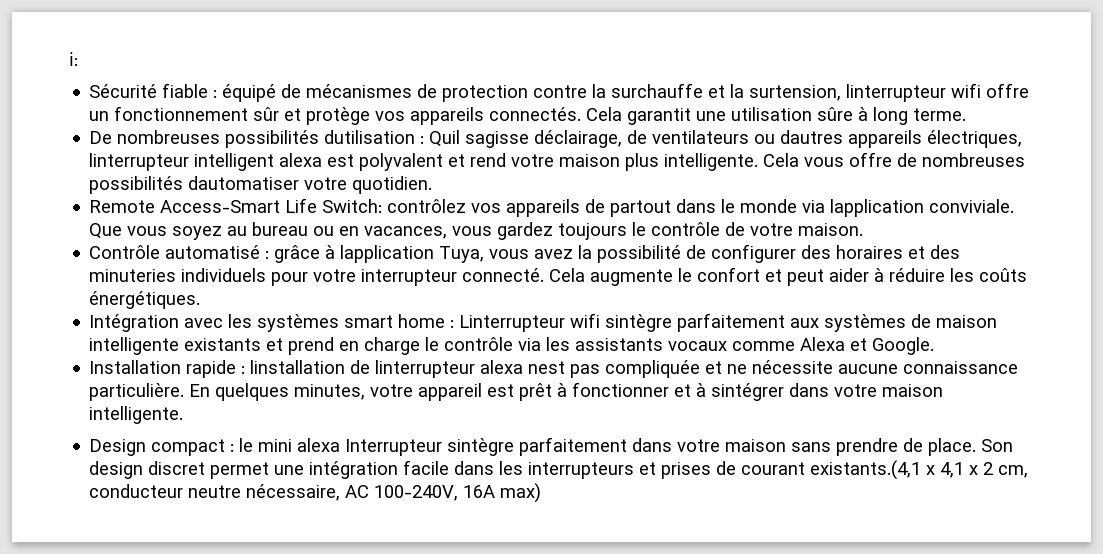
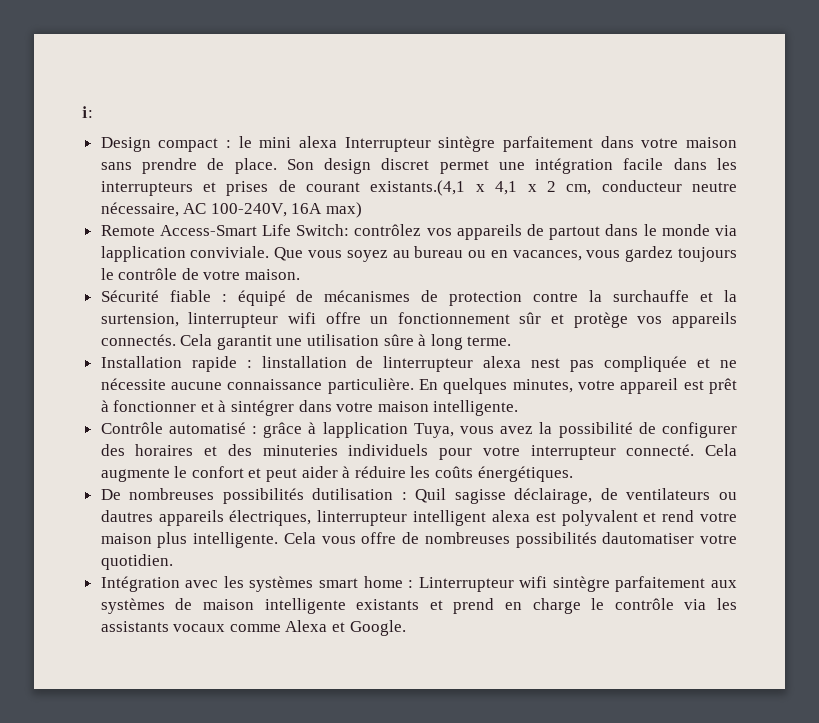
- Sécurité fiable : équipé de mécanismes de protection contre la surchauffe et la surtension, linterrupteur wifi offre un fonctionnement sûr et protège vos appareils connectés. Cela garantit une utilisation sûre à long terme.
- De nombreuses possibilités dutilisation : Quil sagisse déclairage, de ventilateurs ou dautres appareils électriques, linterrupteur intelligent alexa est polyvalent et rend votre maison plus intelligente. Cela vous offre de nombreuses possibilités dautomatiser votre quotidien.
- Remote Access-Smart Life Switch: contrôlez vos appareils de partout dans le monde via lapplication conviviale. Que vous soyez au bureau ou en vacances, vous gardez toujours le contrôle de votre maison.
- Contrôle automatisé : grâce à lapplication Tuya, vous avez la possibilité de configurer des horaires et des minuteries individuels pour votre interrupteur connecté. Cela augmente le confort et peut aider à réduire les coûts énergétiques.
- Intégration avec les systèmes smart home : Linterrupteur wifi sintègre parfaitement aux systèmes de maison intelligente existants et prend en charge le contrôle via les assistants vocaux comme Alexa et Google.
- Installation rapide : linstallation de linterrupteur alexa nest pas compliquée et ne nécessite aucune connaissance particulière. En quelques minutes, votre appareil est prêt à fonctionner et à sintégrer dans votre maison intelligente.
+ Remote Access-Smart Life Switch: contrôlez vos appareils de partout dans le monde via lapplication conviviale. Que vous soyez au bureau ou en vacances, vous gardez toujours le contrôle de votre maison.
+ Sécurité fiable : équipé de mécanismes de protection contre la surchauffe et la surtension, linterrupteur wifi offre un fonctionnement sûr et protège vos appareils connectés. Cela garantit une utilisation sûre à long terme.
+ Installation rapide : linstallation de linterrupteur alexa nest pas compliquée et ne nécessite aucune connaissance particulière. En quelques minutes, votre appareil est prêt à fonctionner et à sintégrer dans votre maison intelligente.
+ Contrôle automatisé : grâce à lapplication Tuya, vous avez la possibilité de configurer des horaires et des minuteries individuels pour votre interrupteur connecté. Cela augmente le confort et peut aider à réduire les coûts énergétiques.
+ De nombreuses possibilités dutilisation : Quil sagisse déclairage, de ventilateurs ou dautres appareils électriques, linterrupteur intelligent alexa est polyvalent et rend votre maison plus intelligente. Cela vous offre de nombreuses possibilités dautomatiser votre quotidien.
+ Intégration avec les systèmes smart home : Linterrupteur wifi sintègre parfaitement aux systèmes de maison intelligente existants et prend en charge le contrôle via les assistants vocaux comme Alexa et Google.

